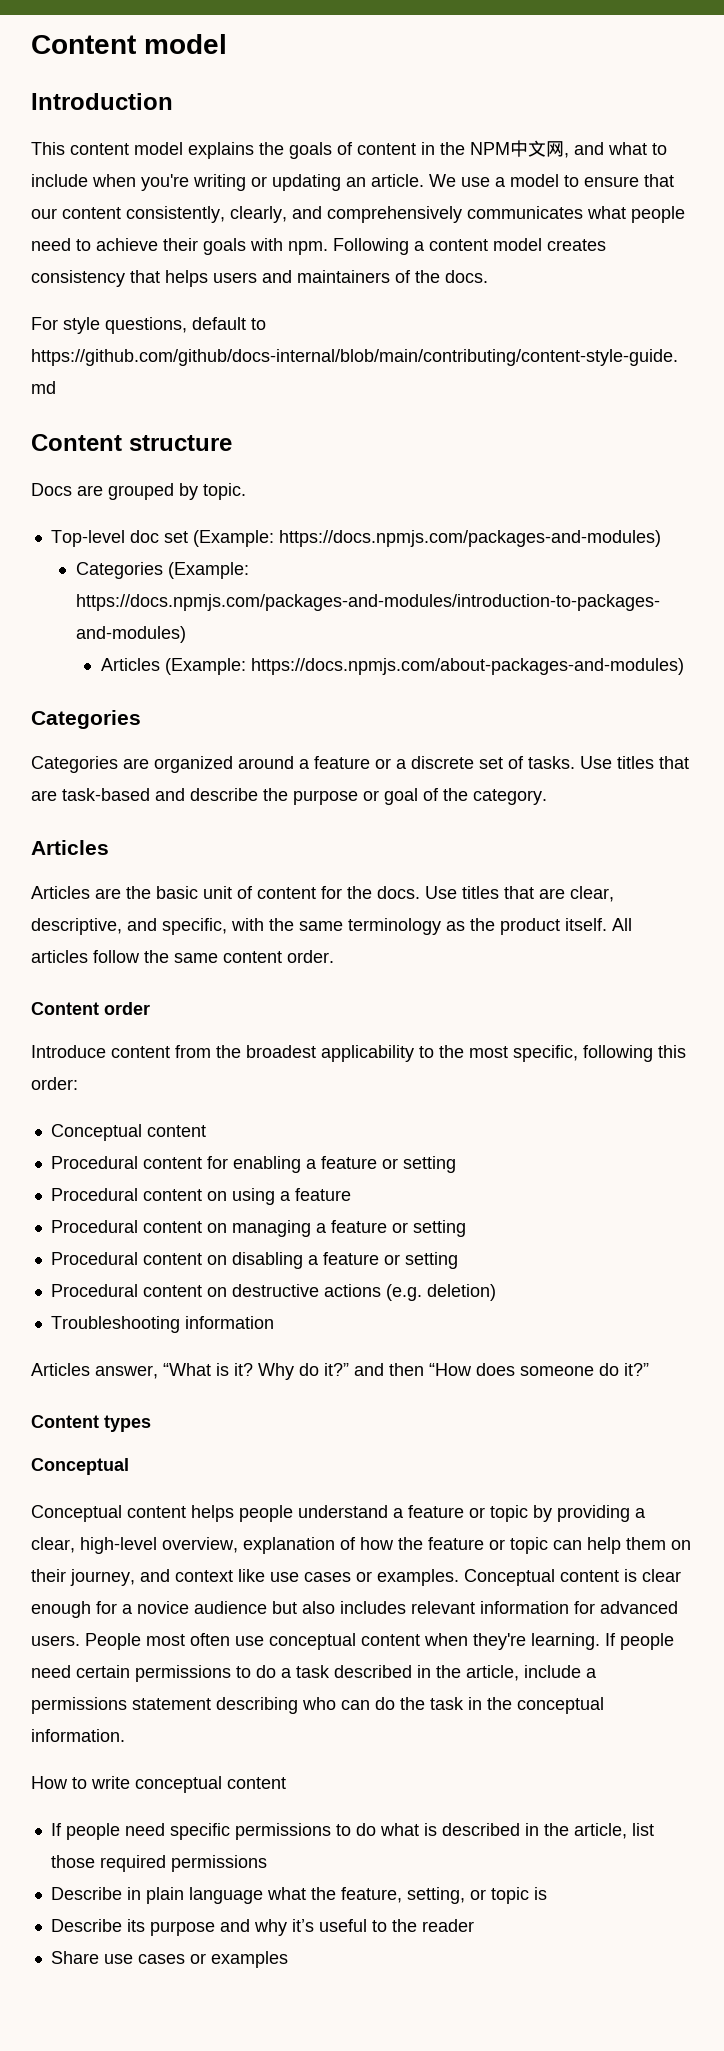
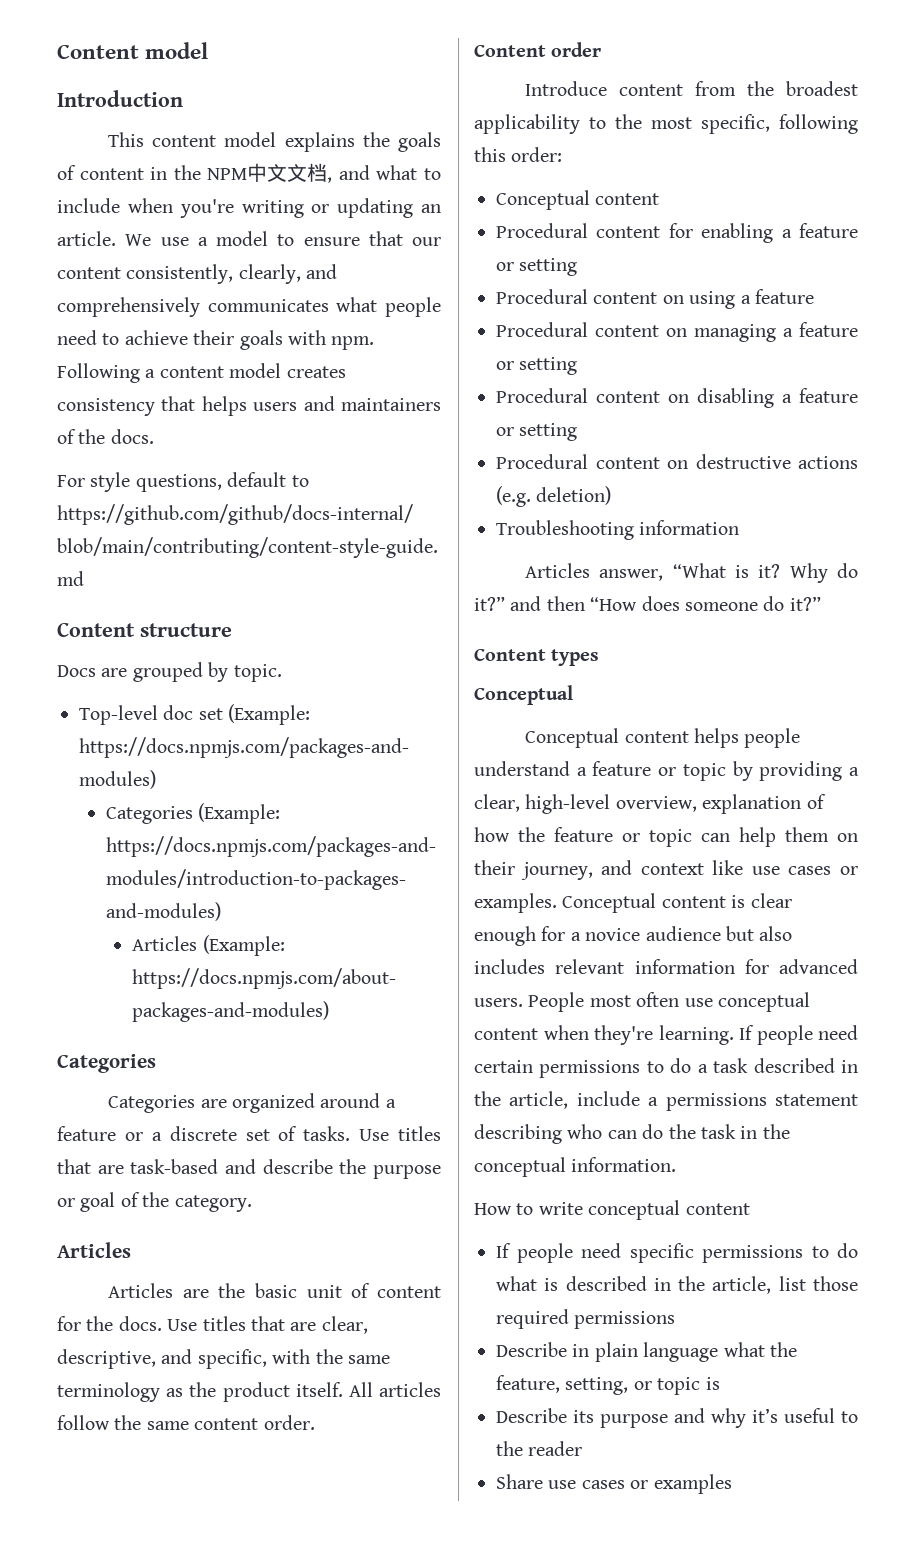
- This content model explains the goals of content in the NPM中文网, and what to include when you're writing or updating an article.
+ This content model explains the goals of content in the NPM中文文档, and what to include when you're writing or updating an article.

